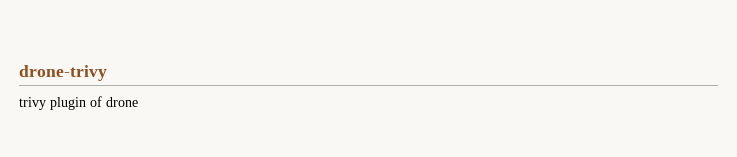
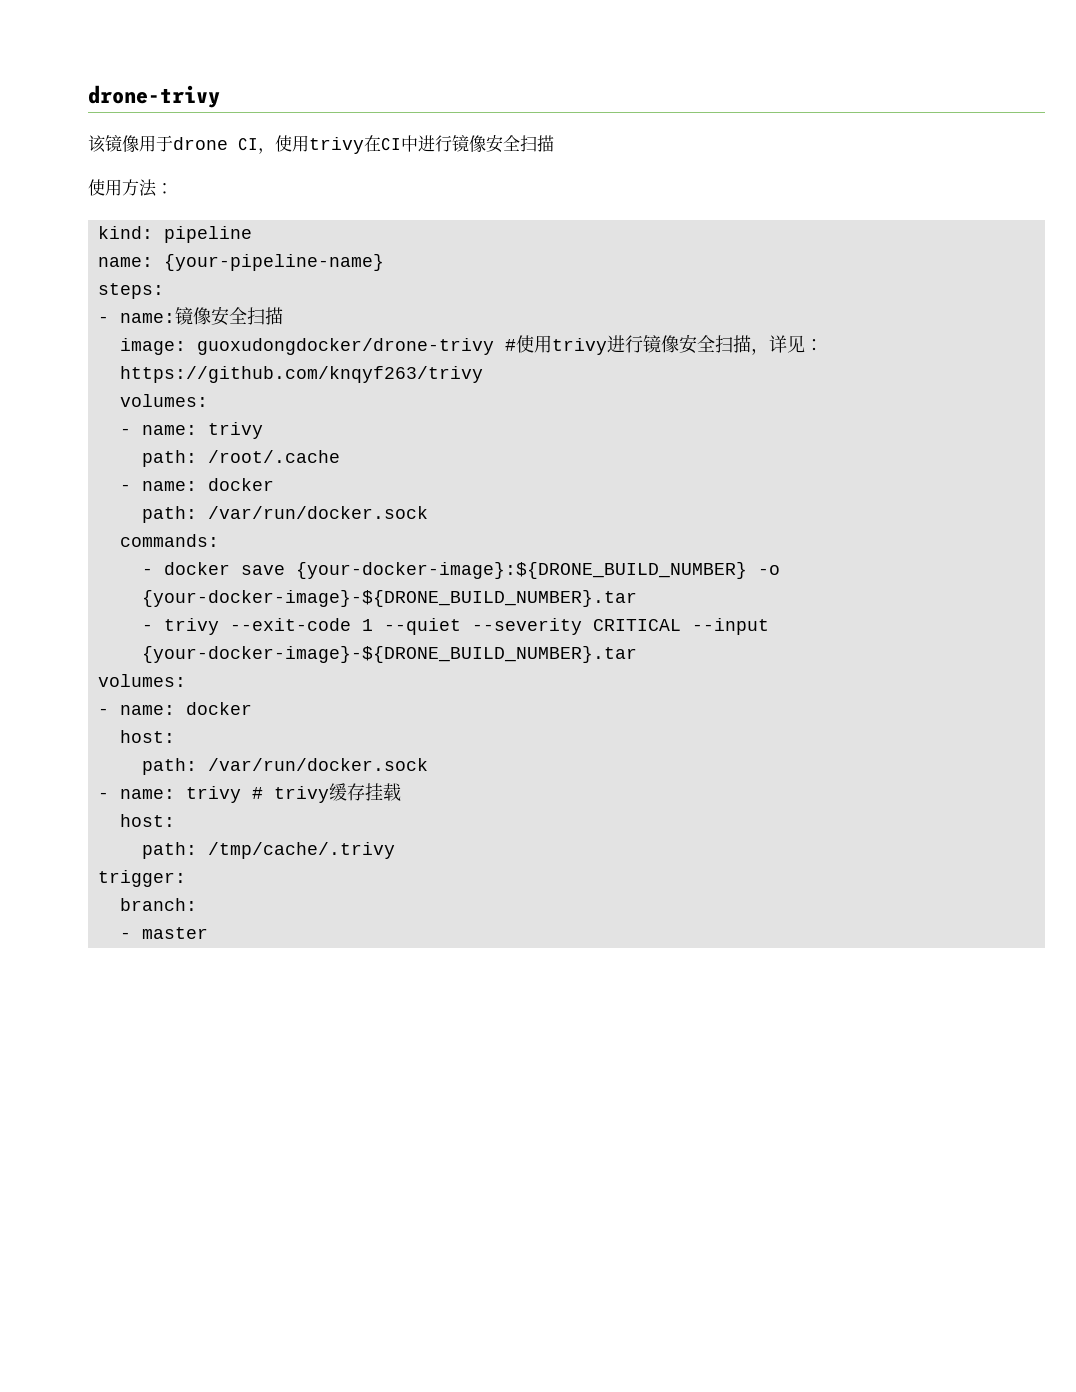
- trivy plugin of drone
+ 该镜像用于drone CI，使用trivy在CI中进行镜像安全扫描
+ 使用方法：
+ kind: pipeline
+ name: {your-pipeline-name}
+ steps:
+ - name:镜像安全扫描
+ image: guoxudongdocker/drone-trivy #使用trivy进行镜像安全扫描，详见：https://github.com/knqyf263/trivy
+ volumes:
+ - name: trivy
+ path: /root/.cache
+ - name: docker
+ path: /var/run/docker.sock
+ commands:
+ - docker save {your-docker-image}:${DRONE_BUILD_NUMBER} -o {your-docker-image}-${DRONE_BUILD_NUMBER}.tar
+ - trivy --exit-code 1 --quiet --severity CRITICAL --input {your-docker-image}-${DRONE_BUILD_NUMBER}.tar
+ volumes:
+ - name: docker
+ host:
+ path: /var/run/docker.sock
+ - name: trivy # trivy缓存挂载
+ host:
+ path: /tmp/cache/.trivy
+ trigger:
+ branch:
+ - master

